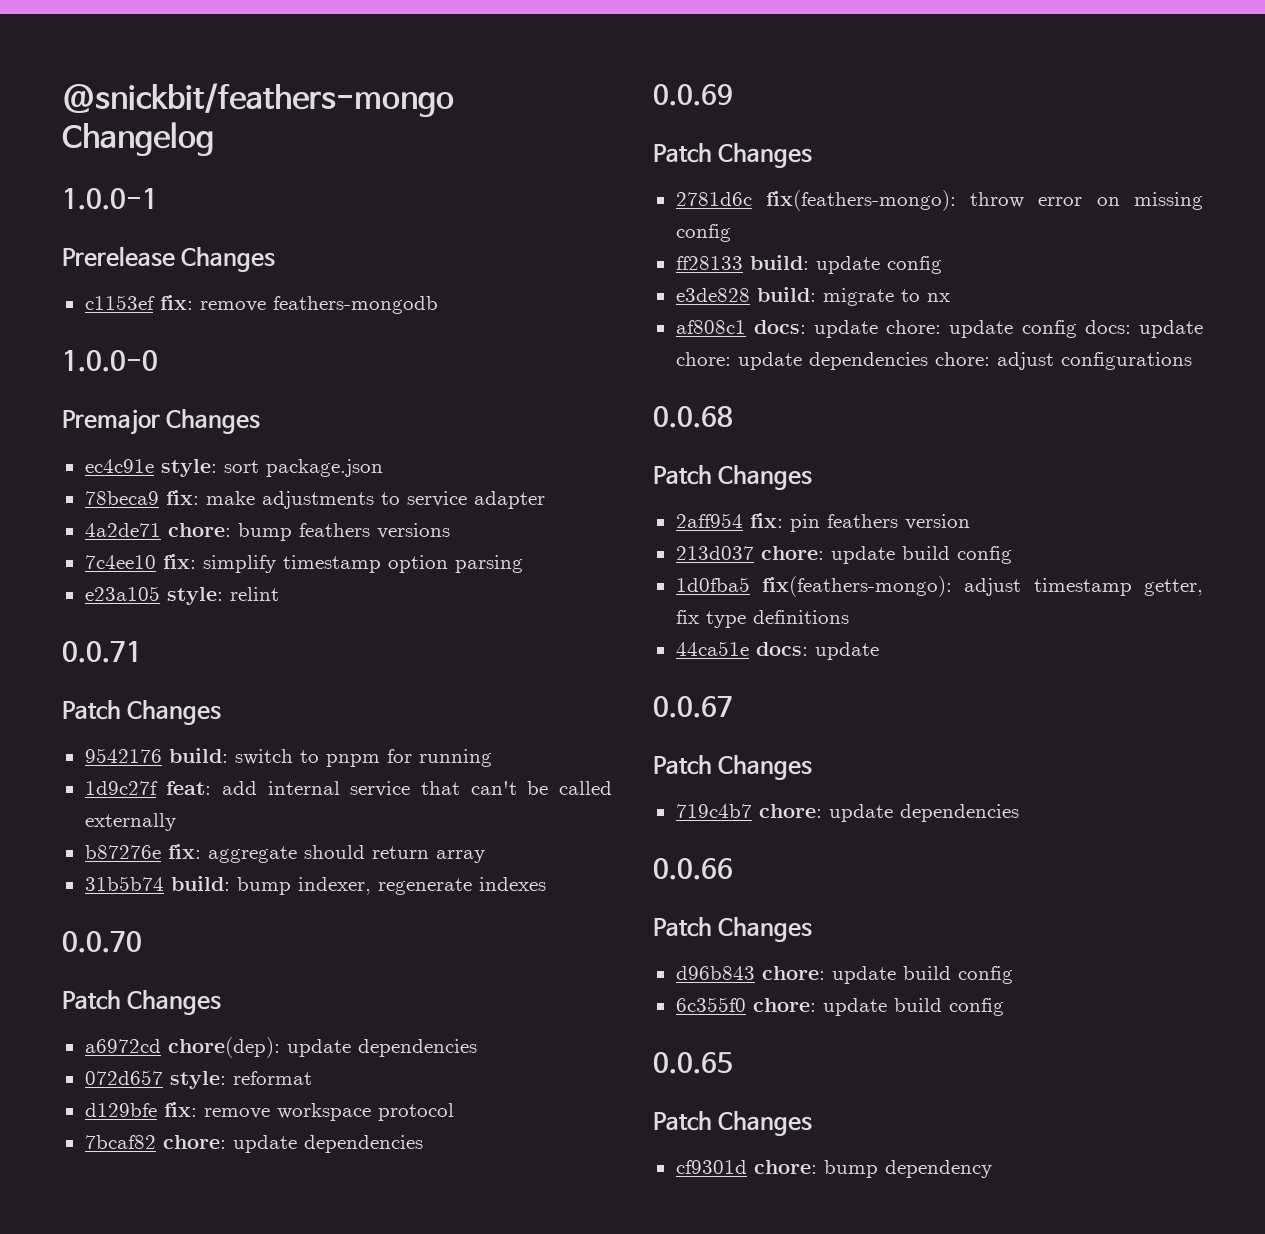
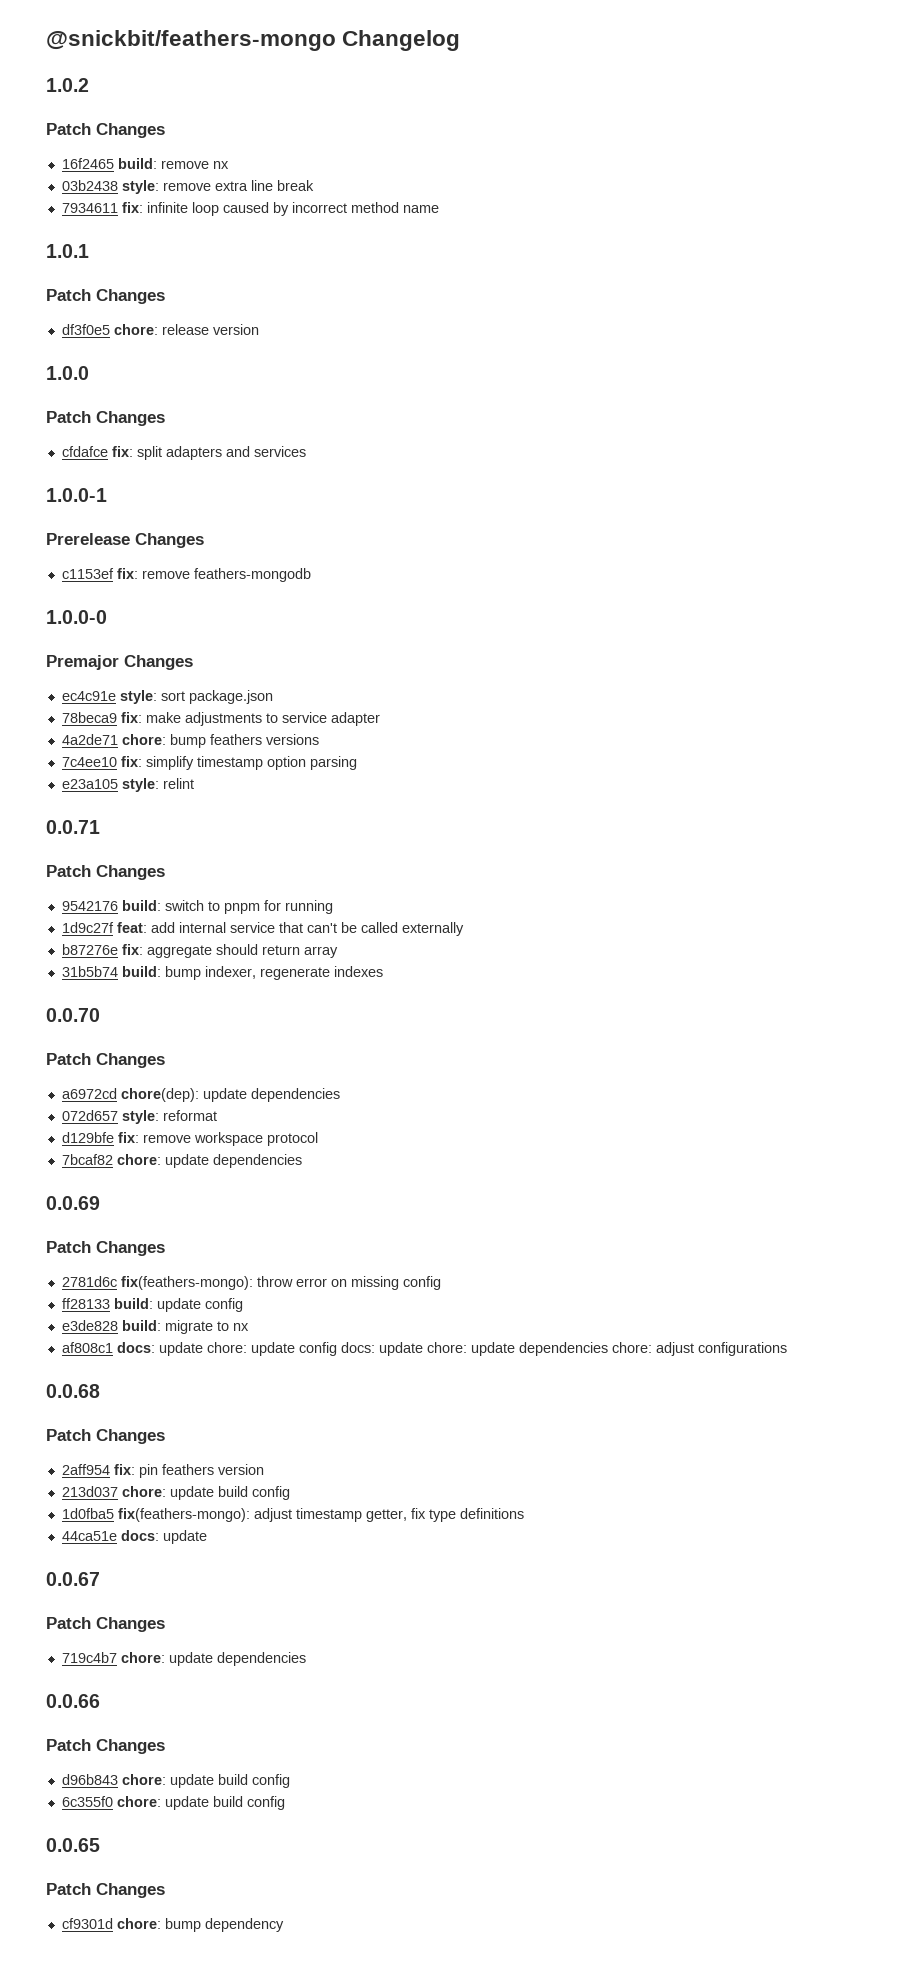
+ 1.0.2
+ Patch Changes
+ 16f2465 build: remove nx
+ 03b2438 style: remove extra line break
+ 7934611 fix: infinite loop caused by incorrect method name
+ 1.0.1
+ Patch Changes
+ df3f0e5 chore: release version
+ 1.0.0
+ Patch Changes
+ cfdafce fix: split adapters and services

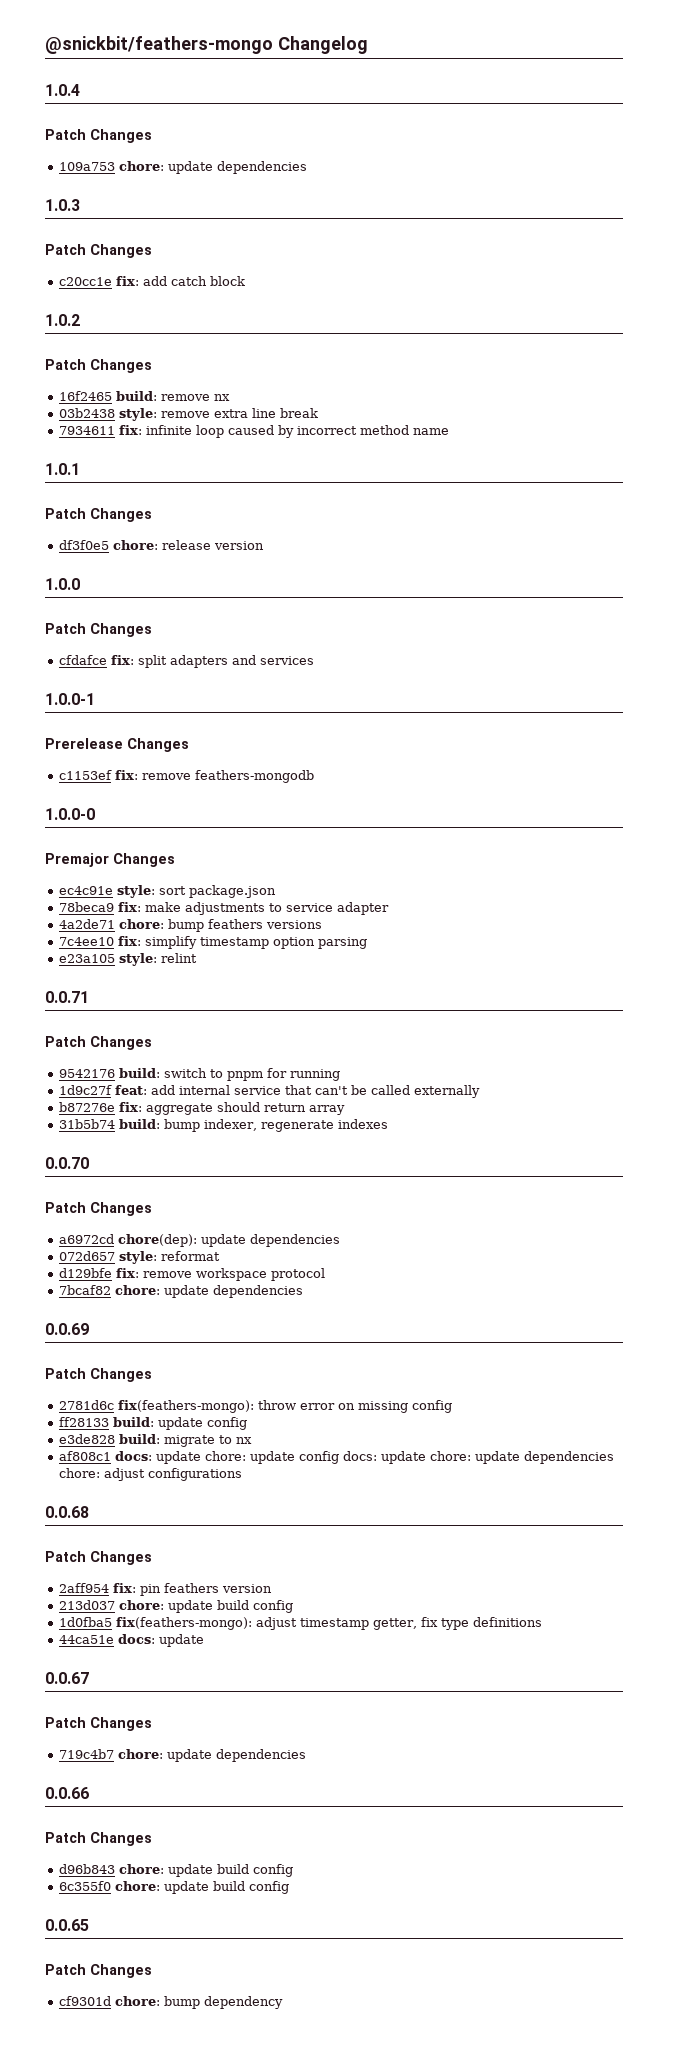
+ 1.0.4
+ Patch Changes
+ 109a753 chore: update dependencies
+ 1.0.3
+ Patch Changes
+ c20cc1e fix: add catch block

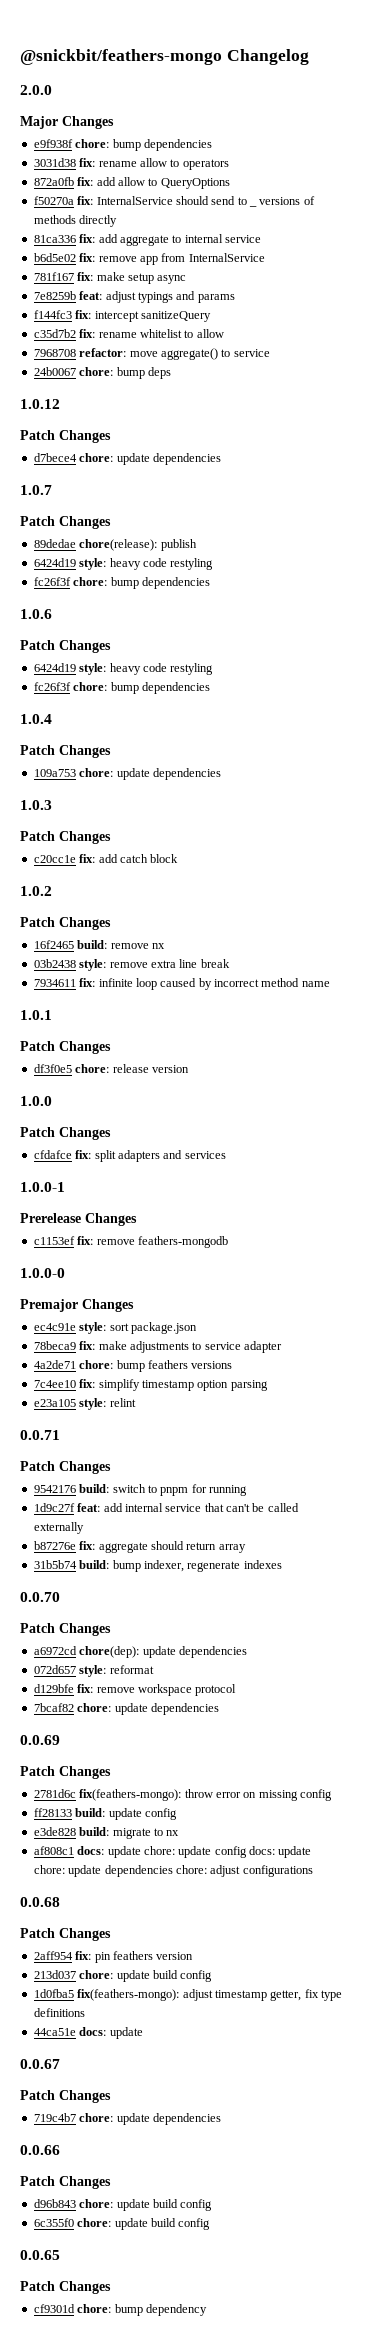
+ 2.0.0
+ Major Changes
+ e9f938f chore: bump dependencies
+ 3031d38 fix: rename allow to operators
+ 872a0fb fix: add allow to QueryOptions
+ f50270a fix: InternalService should send to _ versions of methods directly
+ 81ca336 fix: add aggregate to internal service
+ b6d5e02 fix: remove app from InternalService
+ 781f167 fix: make setup async
+ 7e8259b feat: adjust typings and params
+ f144fc3 fix: intercept sanitizeQuery
+ c35d7b2 fix: rename whitelist to allow
+ 7968708 refactor: move aggregate() to service
+ 24b0067 chore: bump deps
+ 1.0.12
+ Patch Changes
+ d7bece4 chore: update dependencies
+ 1.0.7
+ Patch Changes
+ 89dedae chore(release): publish
+ 6424d19 style: heavy code restyling
+ fc26f3f chore: bump dependencies
+ 1.0.6
+ Patch Changes
+ 6424d19 style: heavy code restyling
+ fc26f3f chore: bump dependencies

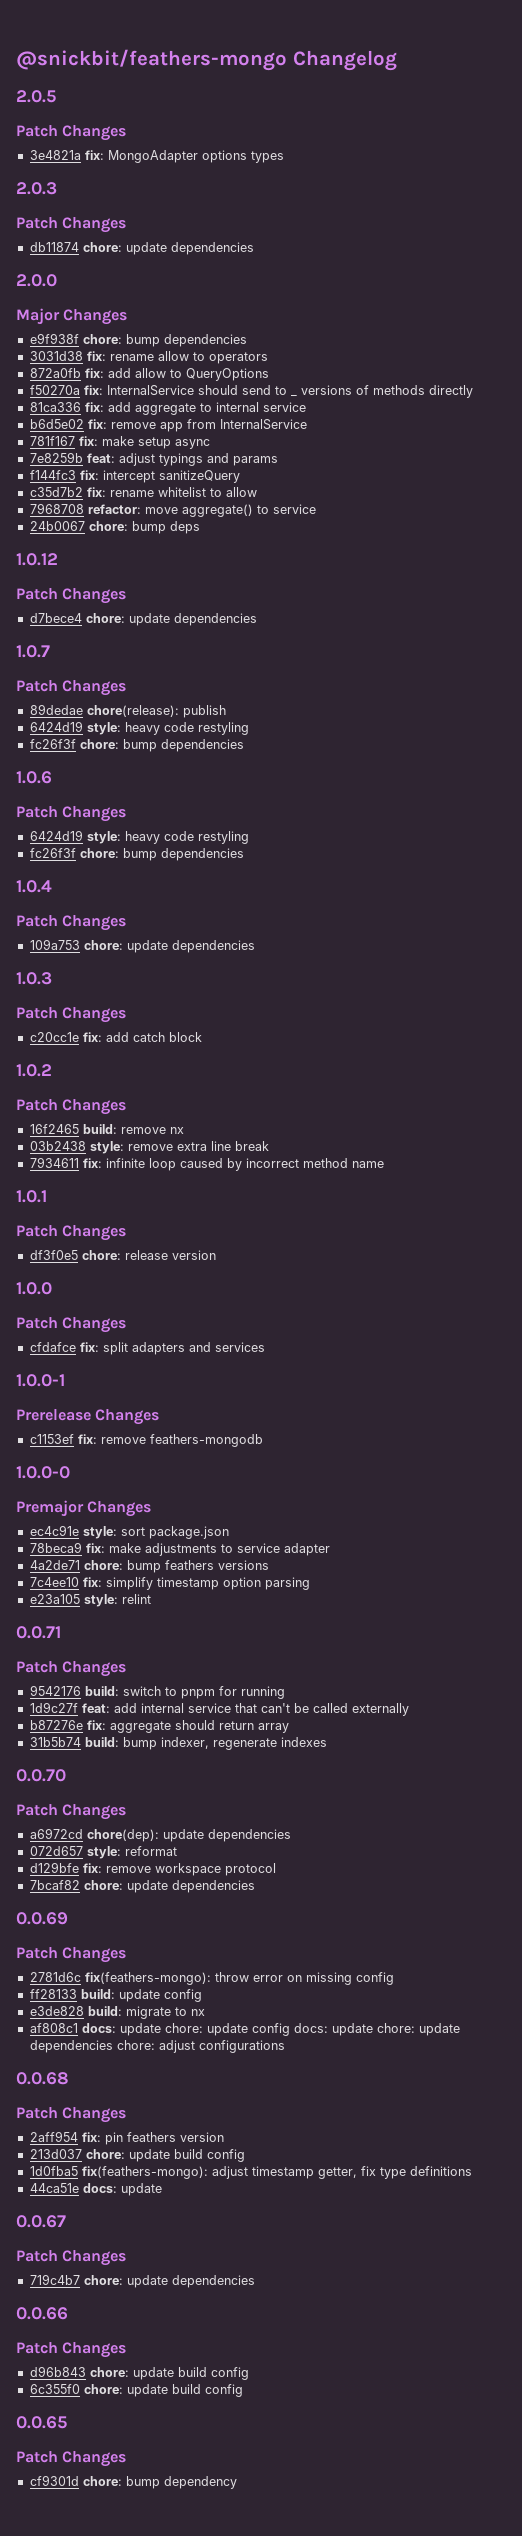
+ 2.0.5
+ Patch Changes
+ 3e4821a fix: MongoAdapter options types
+ 2.0.3
+ Patch Changes
+ db11874 chore: update dependencies

